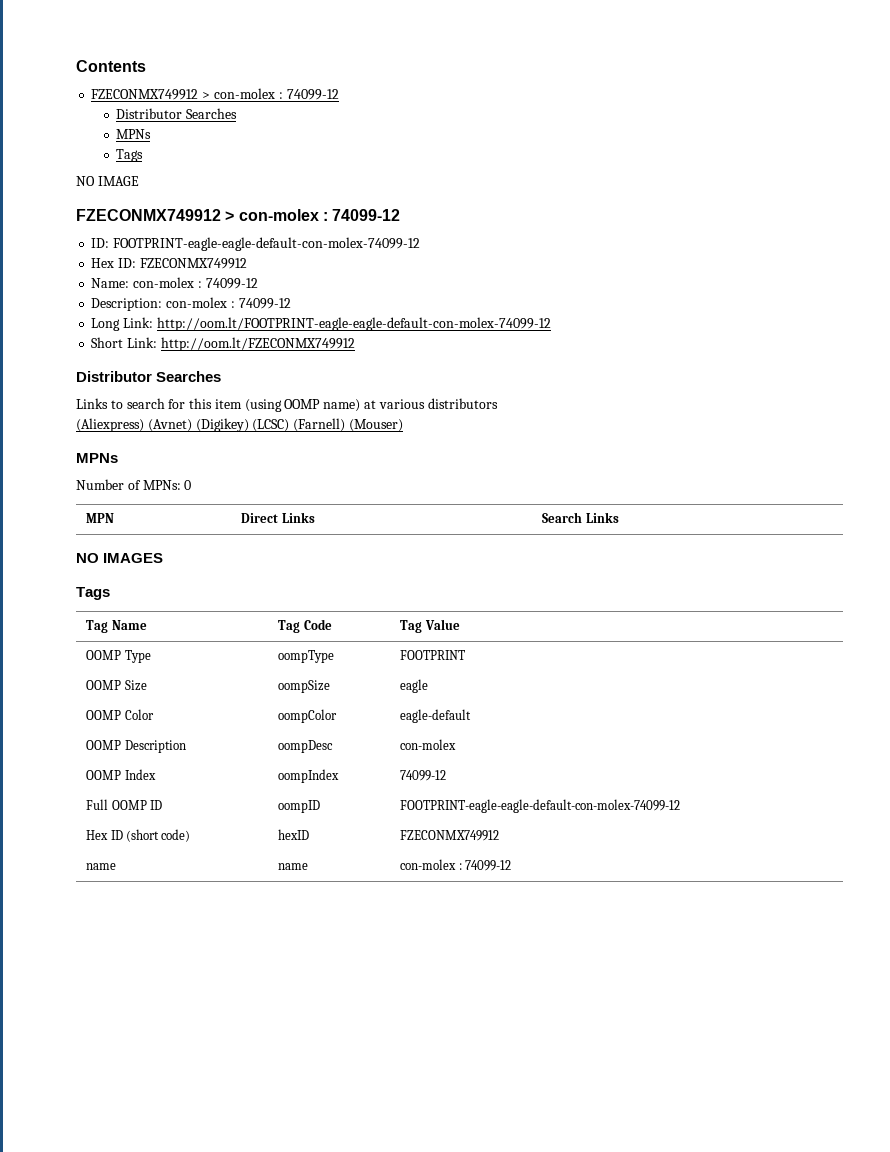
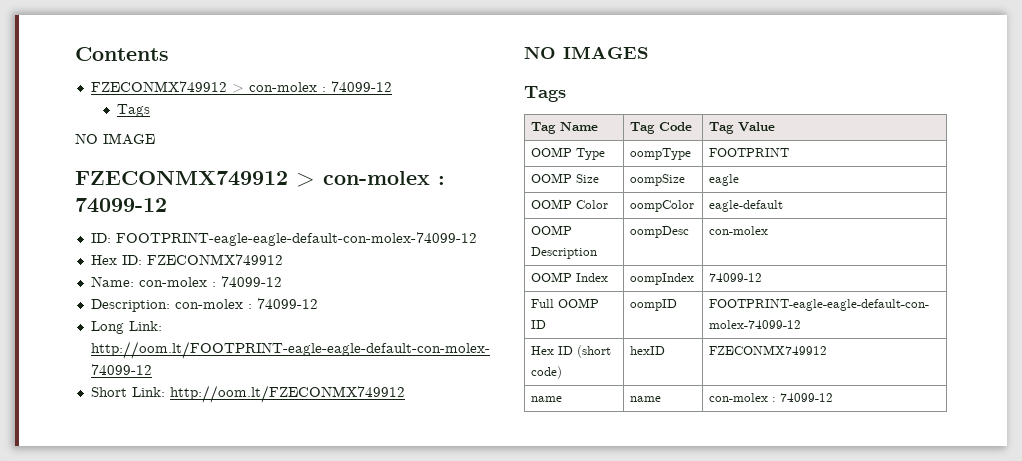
  Contents
  FZECONMX749912 > con-molex : 74099-12
- Distributor Searches
- MPNs
  Short Link: http://oom.lt/FZECONMX749912
- Distributor Searches
- Links to search for this item (using OOMP name) at various distributors
- (Aliexpress) (Avnet) (Digikey) (LCSC) (Farnell) (Mouser)
- MPNs
- Number of MPNs: 0
- MPN | Direct Links | Search Links

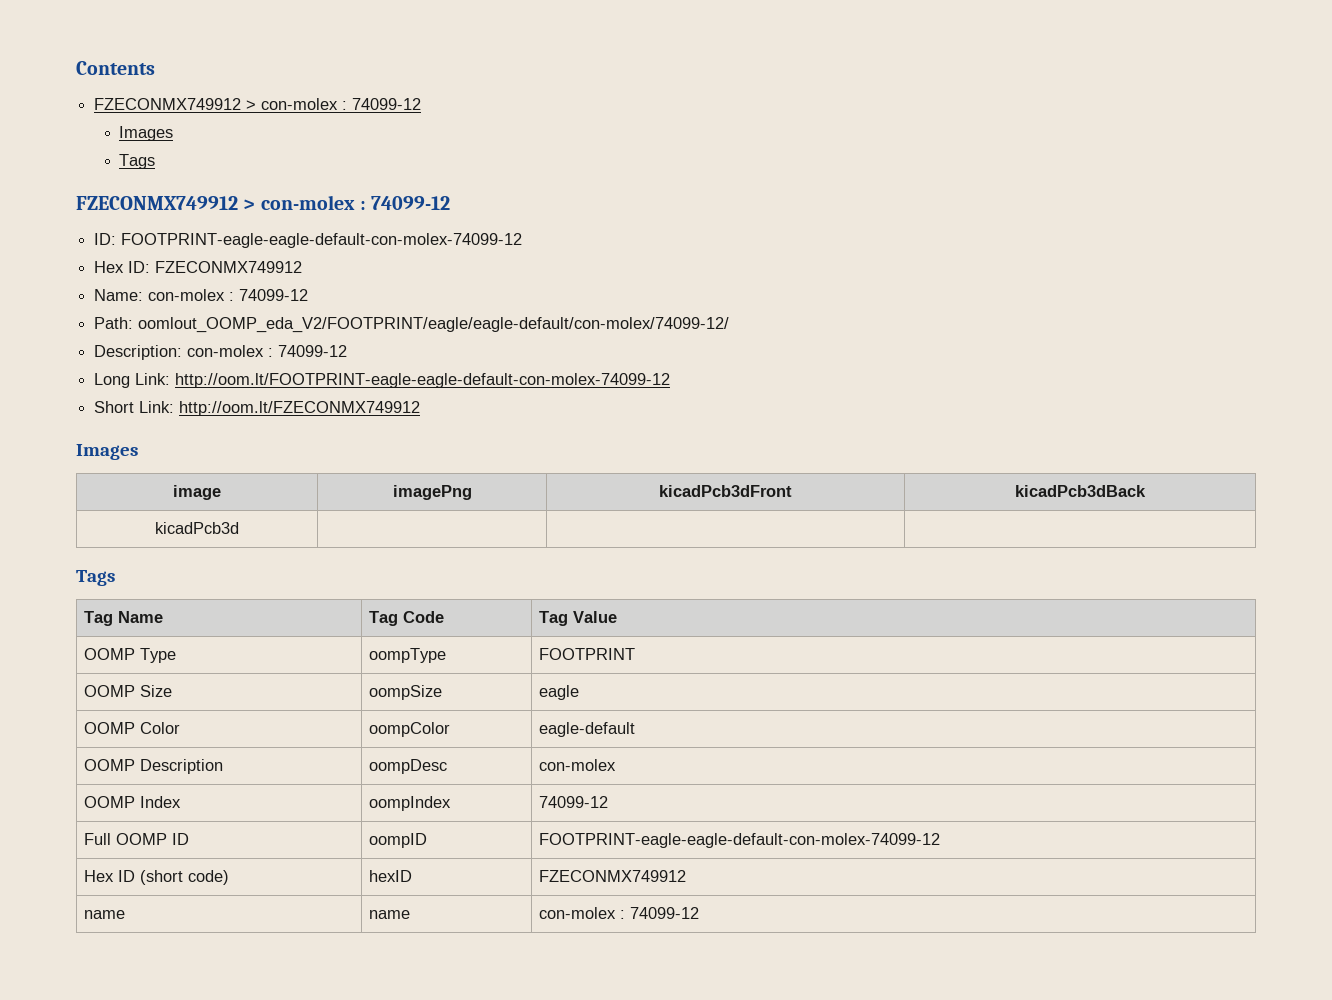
  Contents
  FZECONMX749912 > con-molex : 74099-12
+ Images
  Tags
- NO IMAGE
+ Path: oomlout_OOMP_eda_V2/FOOTPRINT/eagle/eagle-default/con-molex/74099-12/
  Short Link: http://oom.lt/FZECONMX749912
- NO IMAGES
+ Images
+ image | imagePng | kicadPcb3dFront | kicadPcb3dBack
+ kicadPcb3d | | |

